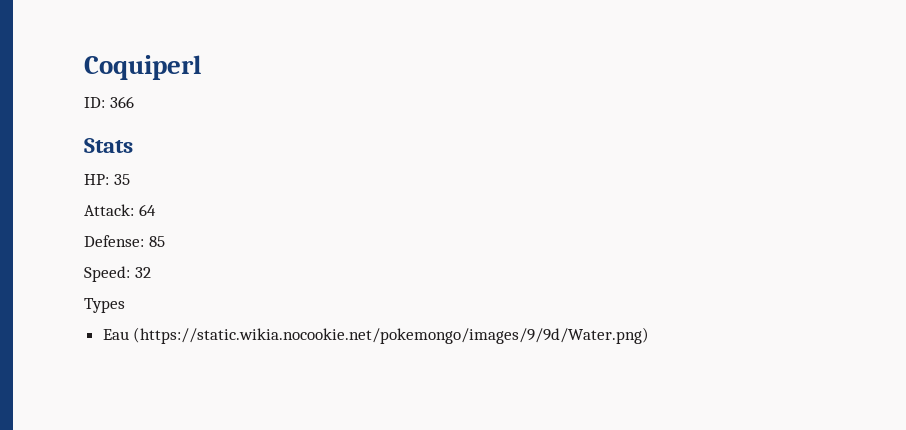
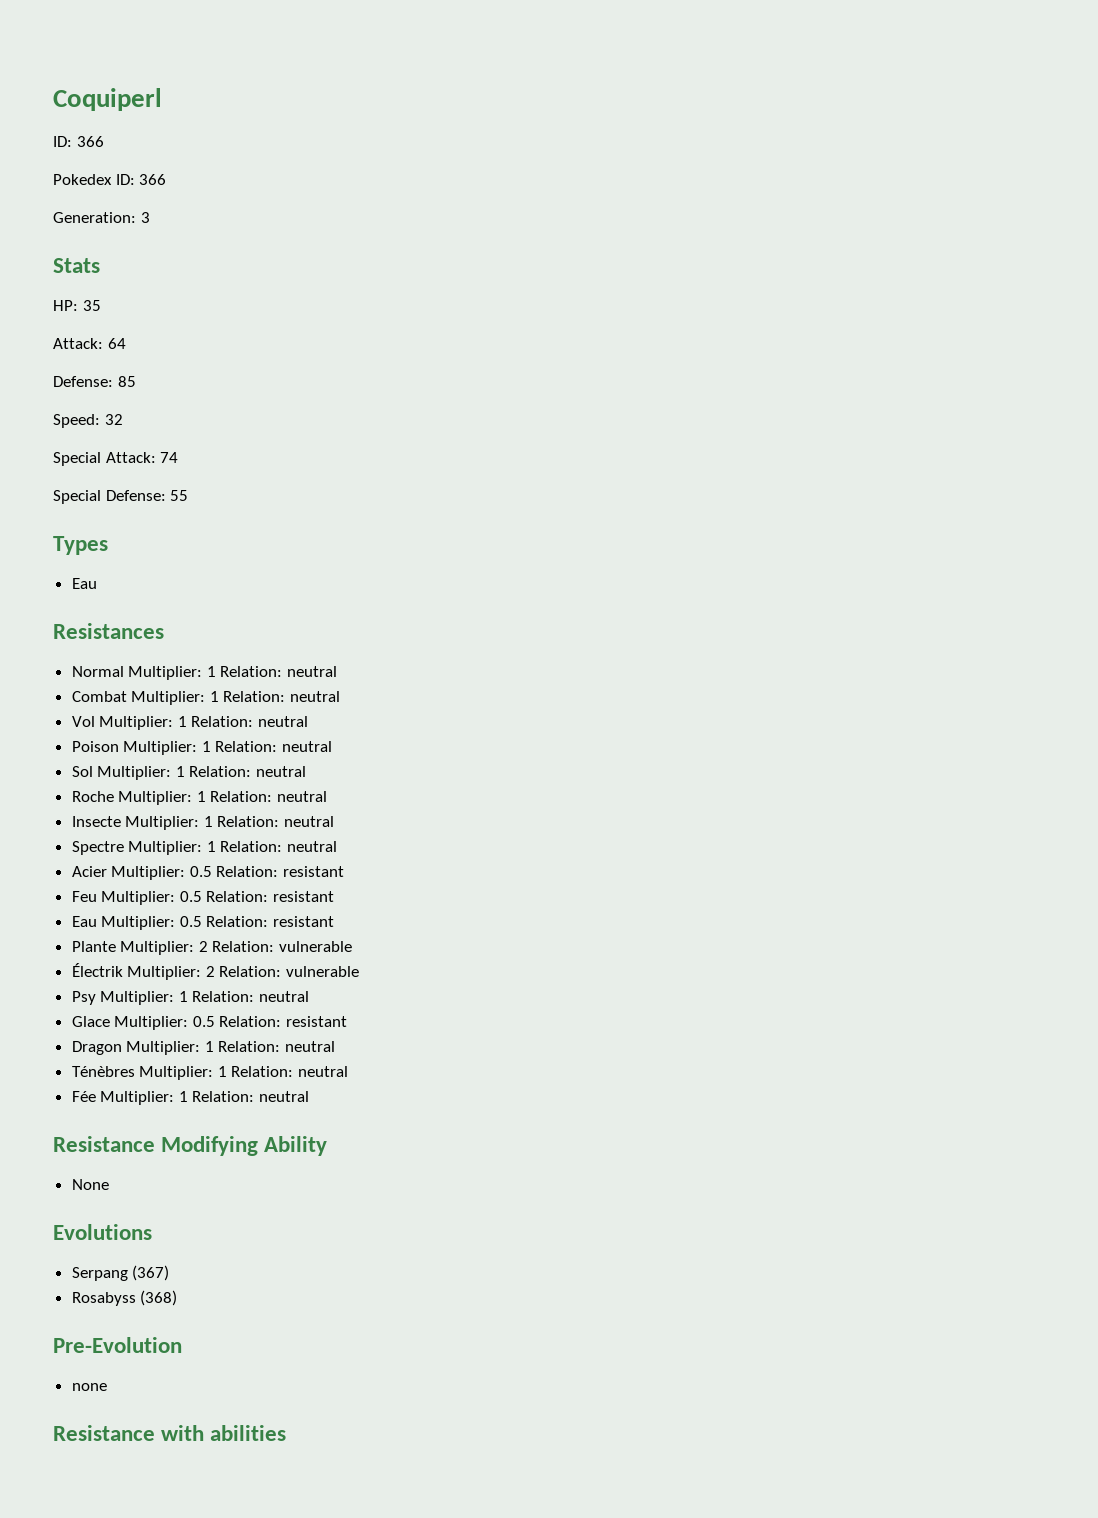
+ Pokedex ID: 366
+ Generation: 3
+ Special Attack: 74
+ Special Defense: 55
  Types
- Eau (https://static.wikia.nocookie.net/pokemongo/images/9/9d/Water.png)
+ Eau
+ Resistances
+ Normal Multiplier: 1 Relation: neutral
+ Combat Multiplier: 1 Relation: neutral
+ Vol Multiplier: 1 Relation: neutral
+ Poison Multiplier: 1 Relation: neutral
+ Sol Multiplier: 1 Relation: neutral
+ Roche Multiplier: 1 Relation: neutral
+ Insecte Multiplier: 1 Relation: neutral
+ Spectre Multiplier: 1 Relation: neutral
+ Acier Multiplier: 0.5 Relation: resistant
+ Feu Multiplier: 0.5 Relation: resistant
+ Eau Multiplier: 0.5 Relation: resistant
+ Plante Multiplier: 2 Relation: vulnerable
+ Électrik Multiplier: 2 Relation: vulnerable
+ Psy Multiplier: 1 Relation: neutral
+ Glace Multiplier: 0.5 Relation: resistant
+ Dragon Multiplier: 1 Relation: neutral
+ Ténèbres Multiplier: 1 Relation: neutral
+ Fée Multiplier: 1 Relation: neutral
+ Resistance Modifying Ability
+ None
+ Evolutions
+ Serpang (367)
+ Rosabyss (368)
+ Pre-Evolution
+ none
+ Resistance with abilities

